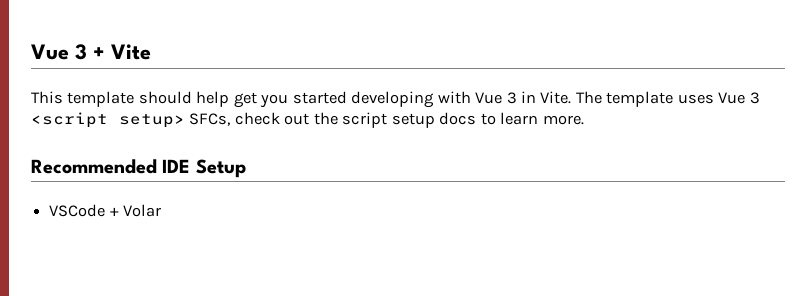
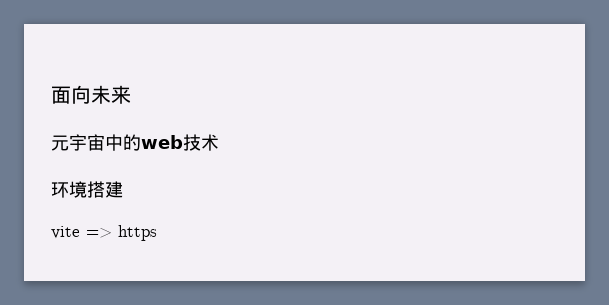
- Vue 3 + Vite
- This template should help get you started developing with Vue 3 in Vite. The template uses Vue 3 <script setup> SFCs, check out the script setup docs to learn more.
- Recommended IDE Setup
- VSCode + Volar
+ 面向未来
+ 元宇宙中的web技术
+ 环境搭建
+ vite => https

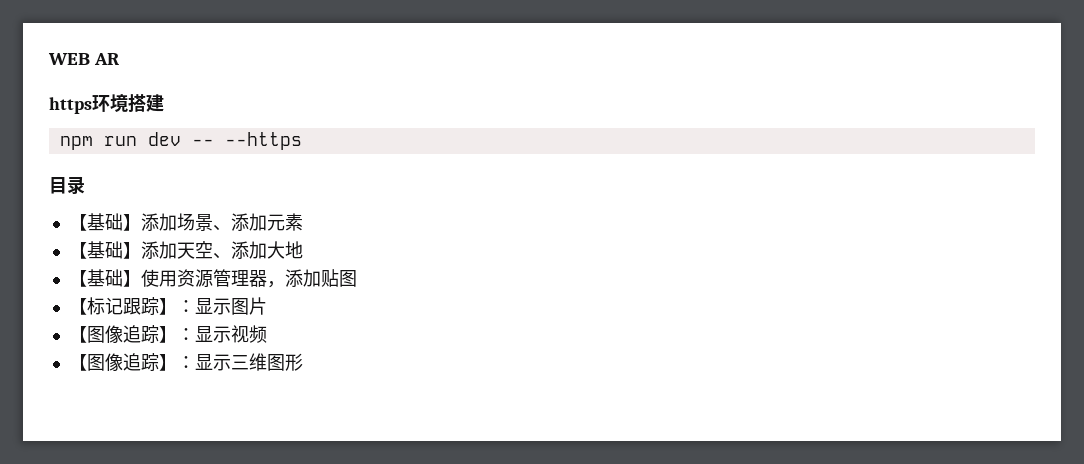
- 面向未来
- 元宇宙中的web技术
- 环境搭建
- vite => https
+ WEB AR
+ https环境搭建
+ npm run dev -- --https
+ 目录
+ 【基础】添加场景、添加元素
+ 【基础】添加天空、添加大地
+ 【基础】使用资源管理器，添加贴图
+ 【标记跟踪】：显示图片
+ 【图像追踪】：显示视频
+ 【图像追踪】：显示三维图形

